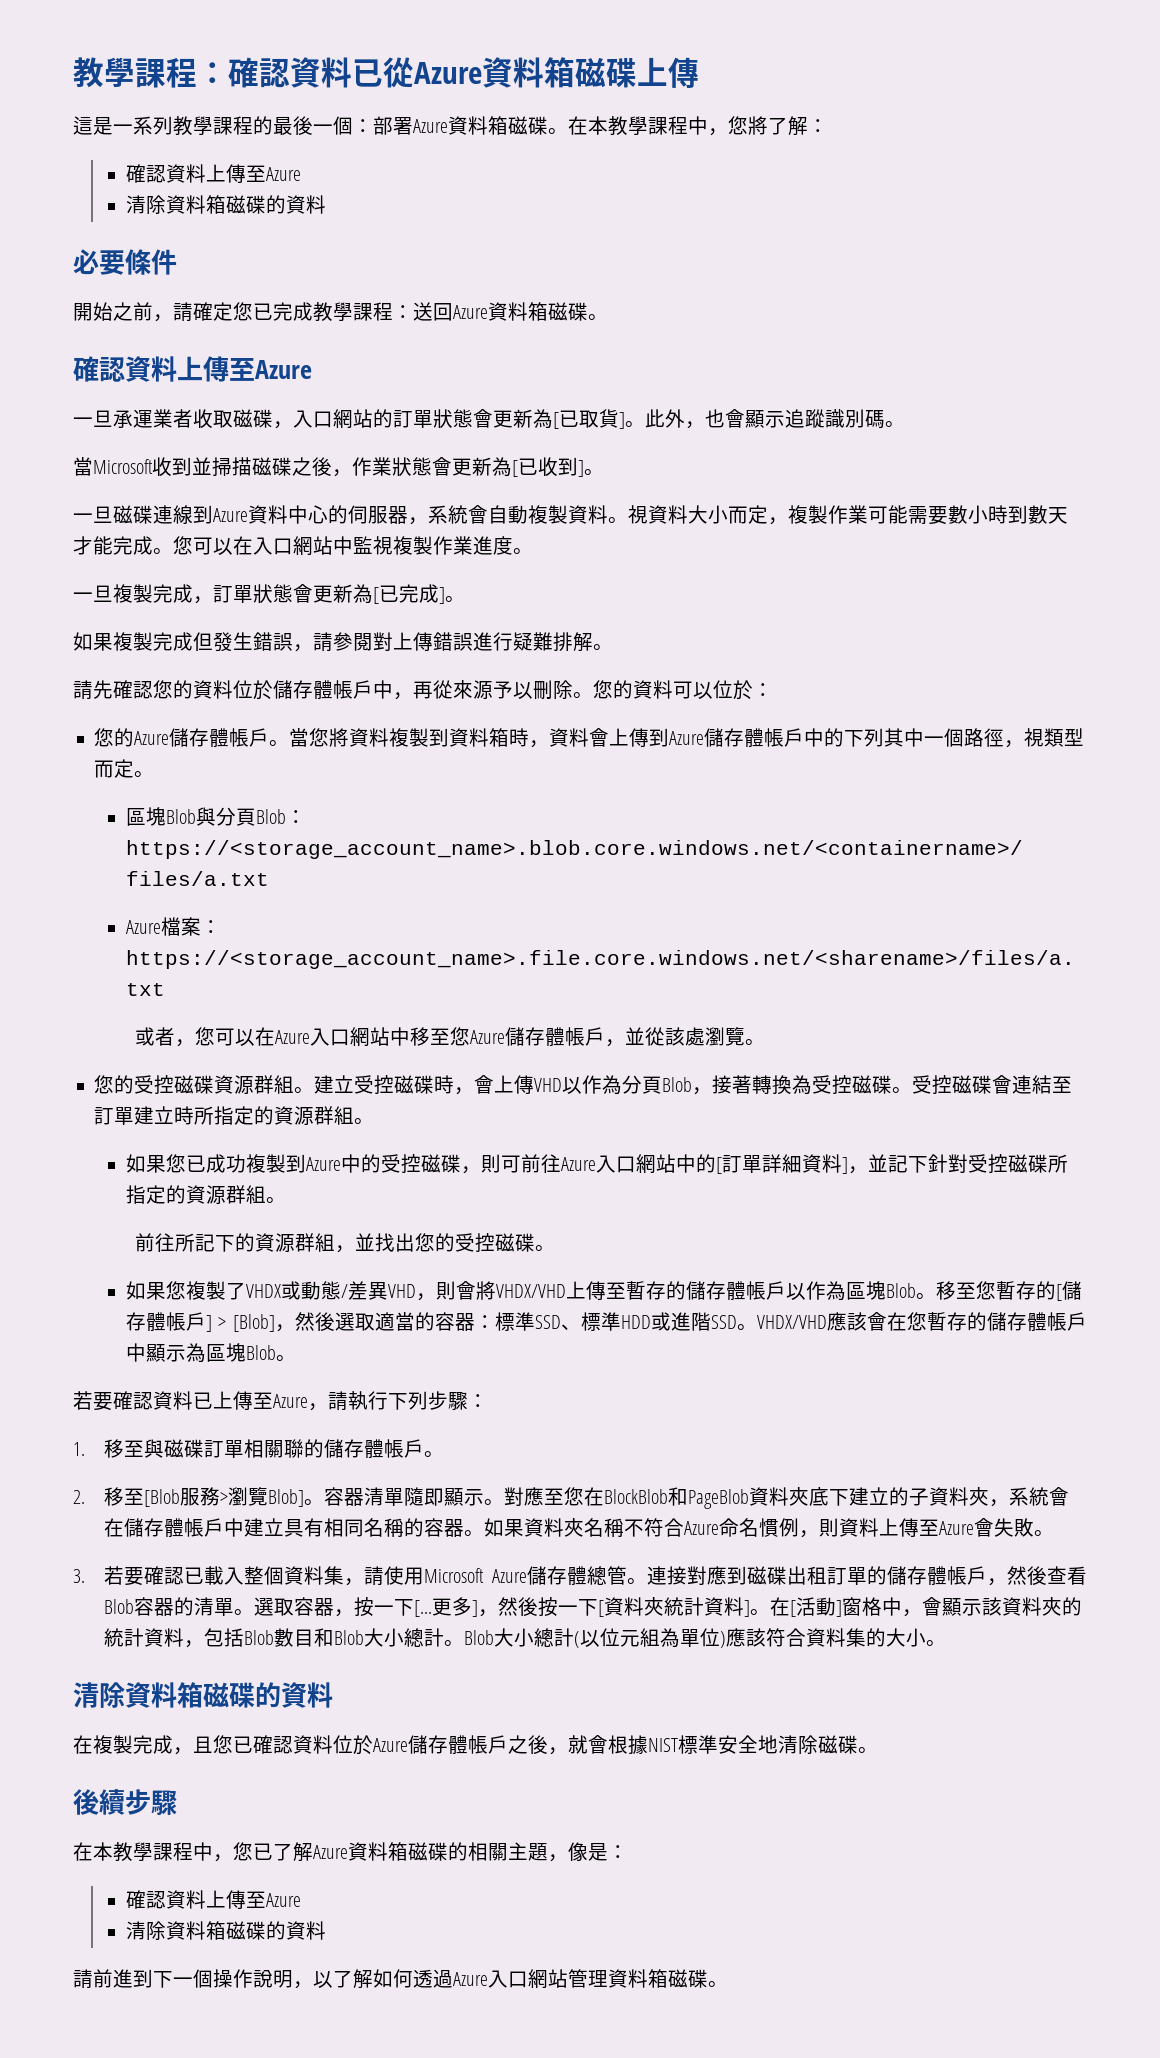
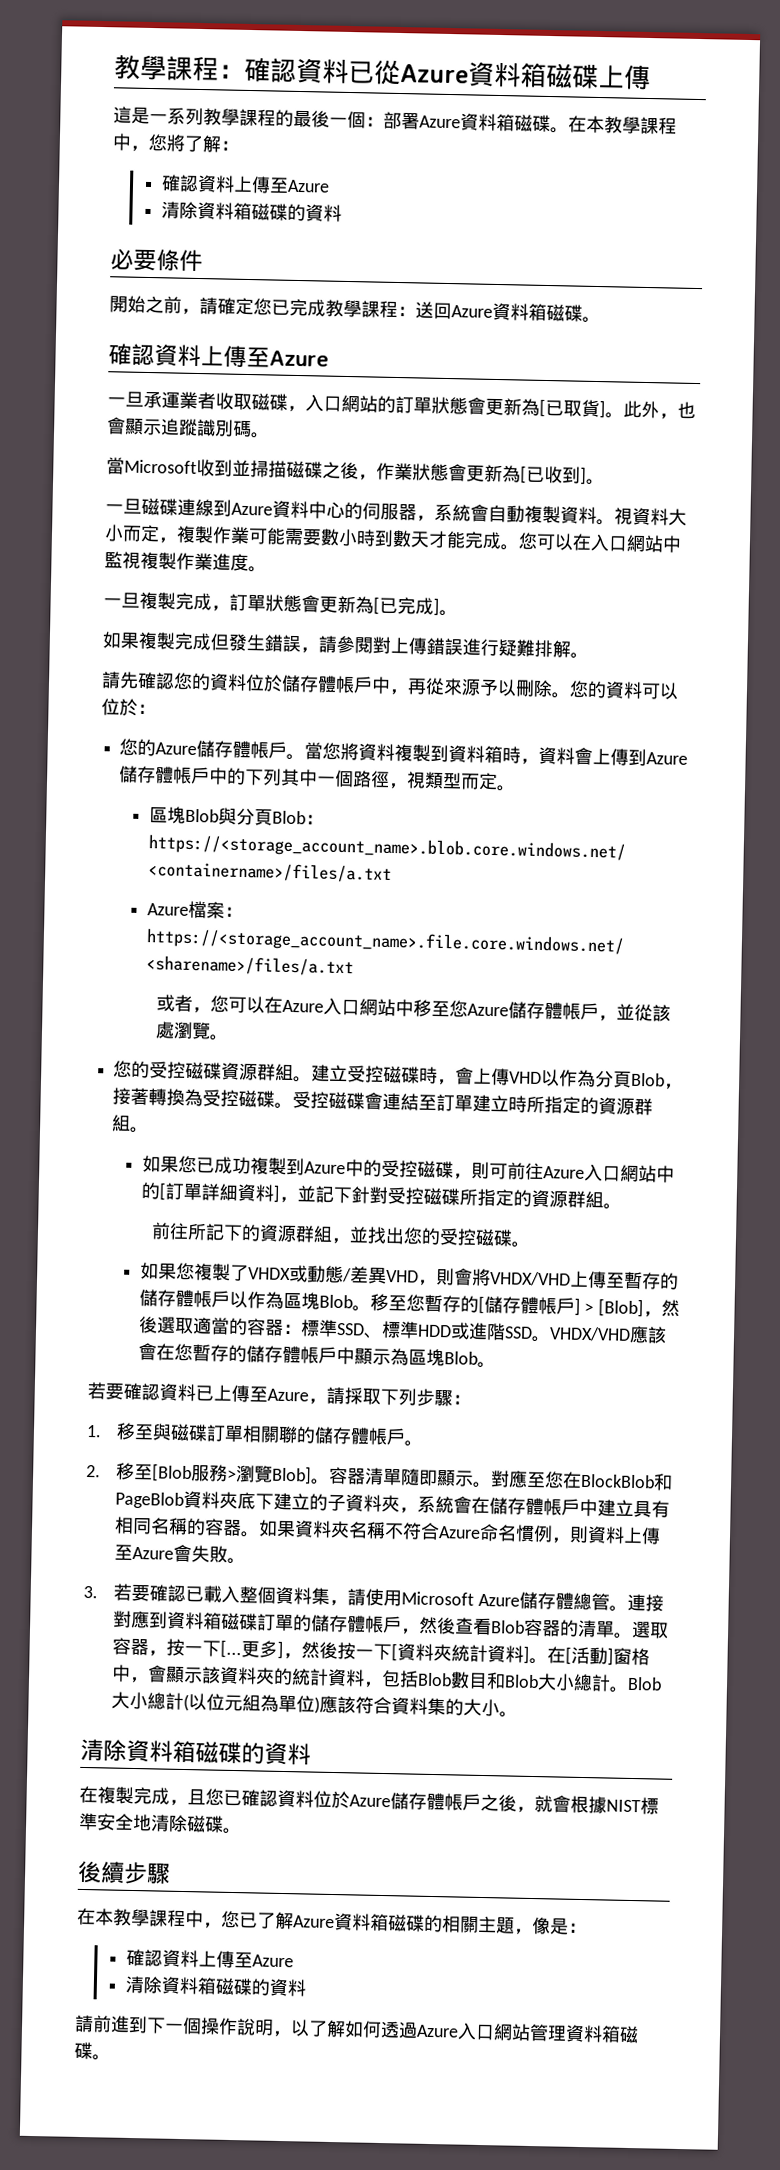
- 若要確認資料已上傳至Azure，請執行下列步驟：
+ 若要確認資料已上傳至Azure，請採取下列步驟：
- 連接對應到磁碟出租訂單的儲存體帳戶，然後查看Blob容器的清單。
+ 連接對應到資料箱磁碟訂單的儲存體帳戶，然後查看Blob容器的清單。

